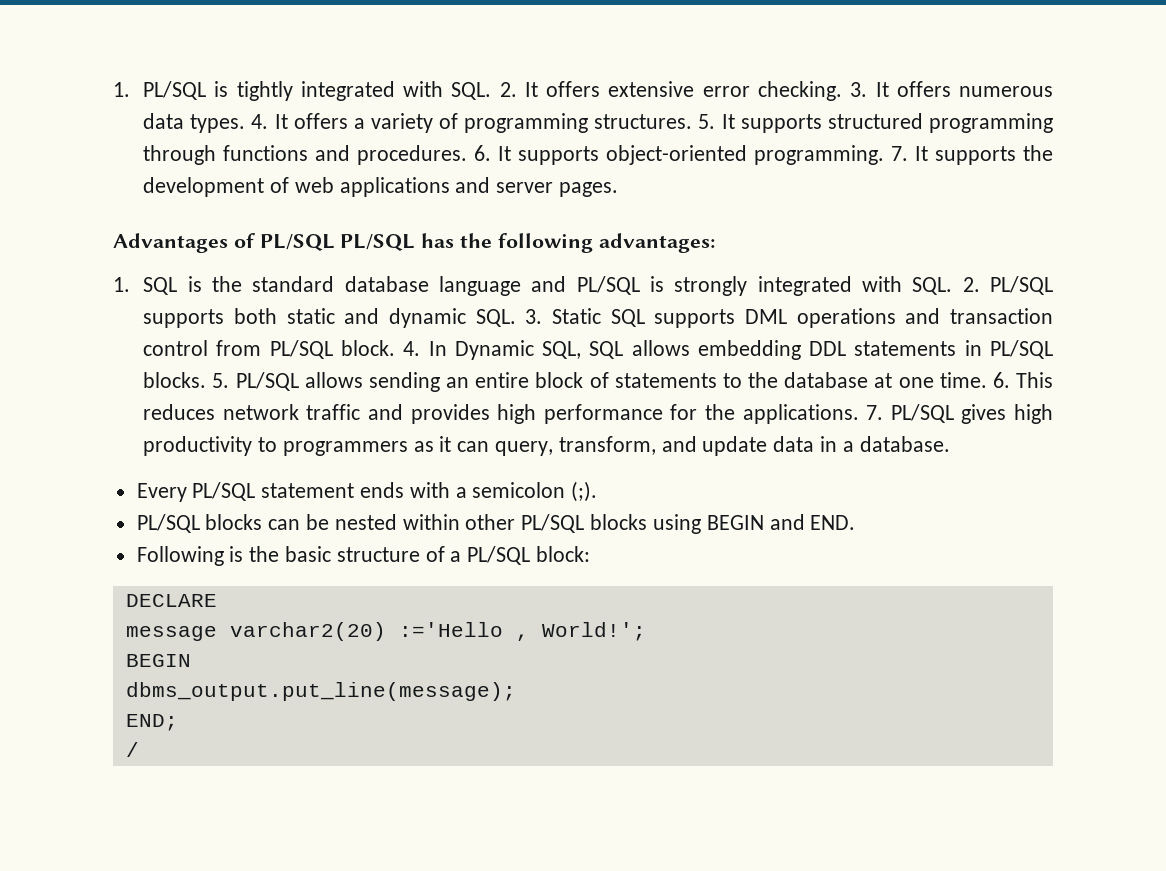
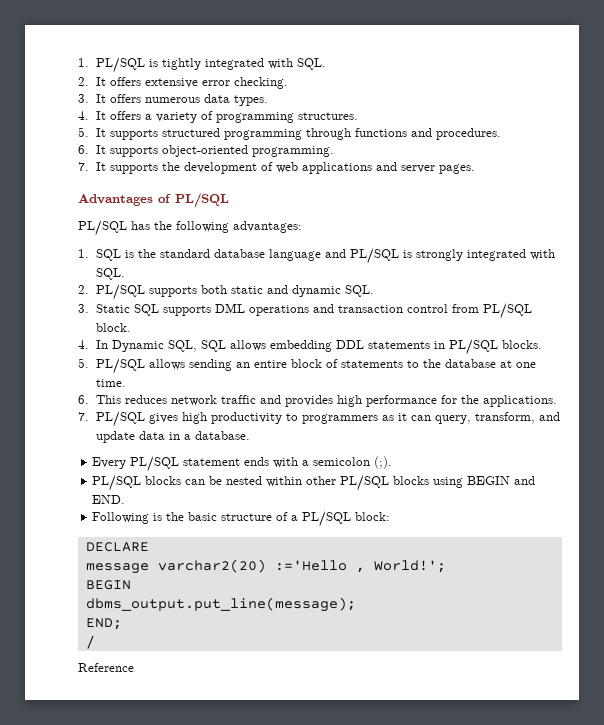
- 1. PL/SQL is tightly integrated with SQL. 2. It offers extensive error checking. 3. It offers numerous data types. 4. It offers a variety of programming structures. 5. It supports structured programming through functions and procedures. 6. It supports object-oriented programming. 7. It supports the development of web applications and server pages.
+ 1. PL/SQL is tightly integrated with SQL.
+ 2. It offers extensive error checking.
+ 3. It offers numerous data types.
+ 4. It offers a variety of programming structures.
+ 5. It supports structured programming through functions and procedures.
+ 6. It supports object-oriented programming.
+ 7. It supports the development of web applications and server pages.
- Advantages of PL/SQL PL/SQL has the following advantages:
+ Advantages of PL/SQL
+ PL/SQL has the following advantages:
- 1. SQL is the standard database language and PL/SQL is strongly integrated with SQL. 2. PL/SQL supports both static and dynamic SQL. 3. Static SQL supports DML operations and transaction control from PL/SQL block. 4. In Dynamic SQL, SQL allows embedding DDL statements in PL/SQL blocks. 5. PL/SQL allows sending an entire block of statements to the database at one time. 6. This reduces network traffic and provides high performance for the applications. 7. PL/SQL gives high productivity to programmers as it can query, transform, and update data in a database.
+ 1. SQL is the standard database language and PL/SQL is strongly integrated with SQL.
+ 2. PL/SQL supports both static and dynamic SQL.
+ 3. Static SQL supports DML operations and transaction control from PL/SQL block.
+ 4. In Dynamic SQL, SQL allows embedding DDL statements in PL/SQL blocks.
+ 5. PL/SQL allows sending an entire block of statements to the database at one time.
+ 6. This reduces network traffic and provides high performance for the applications.
+ 7. PL/SQL gives high productivity to programmers as it can query, transform, and update data in a database.
+ Reference

